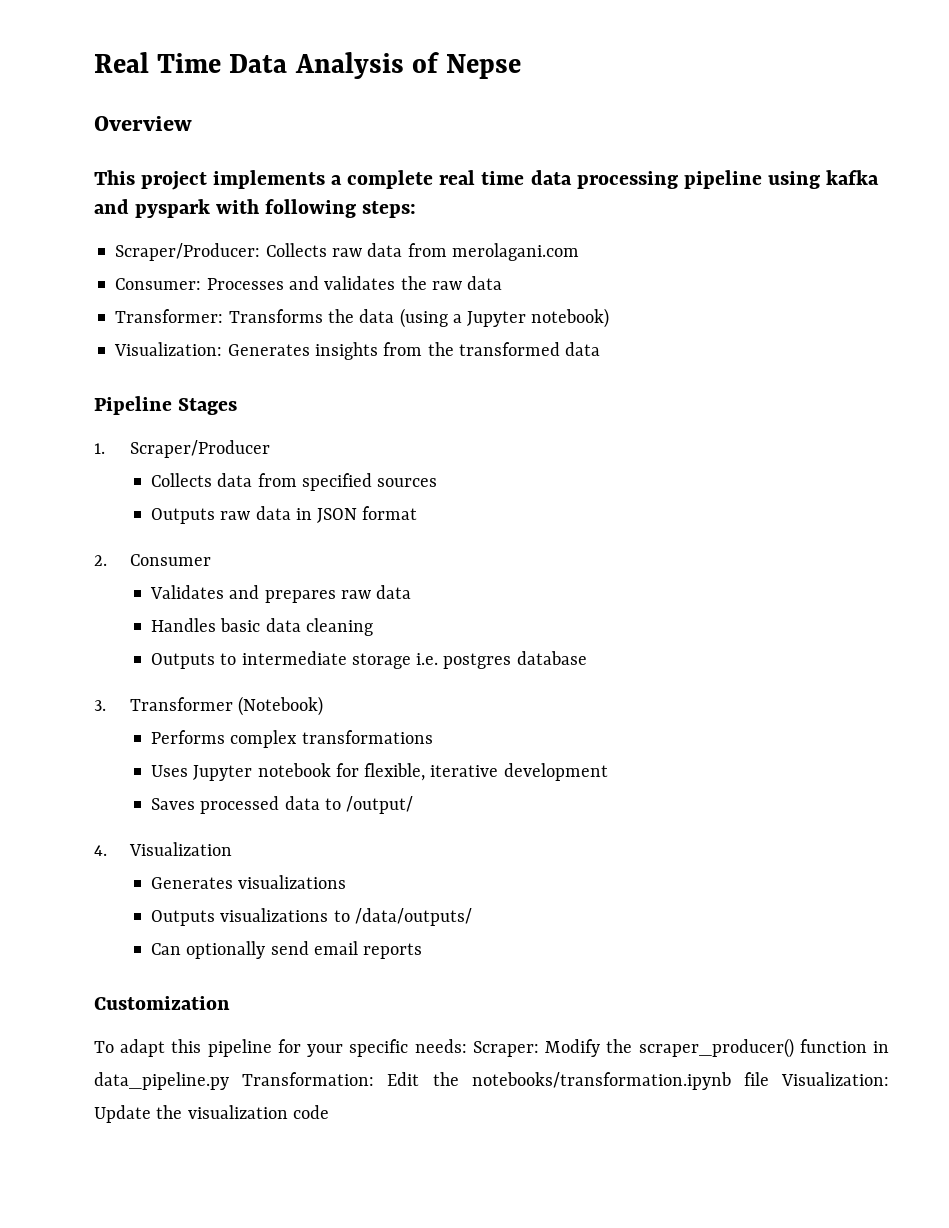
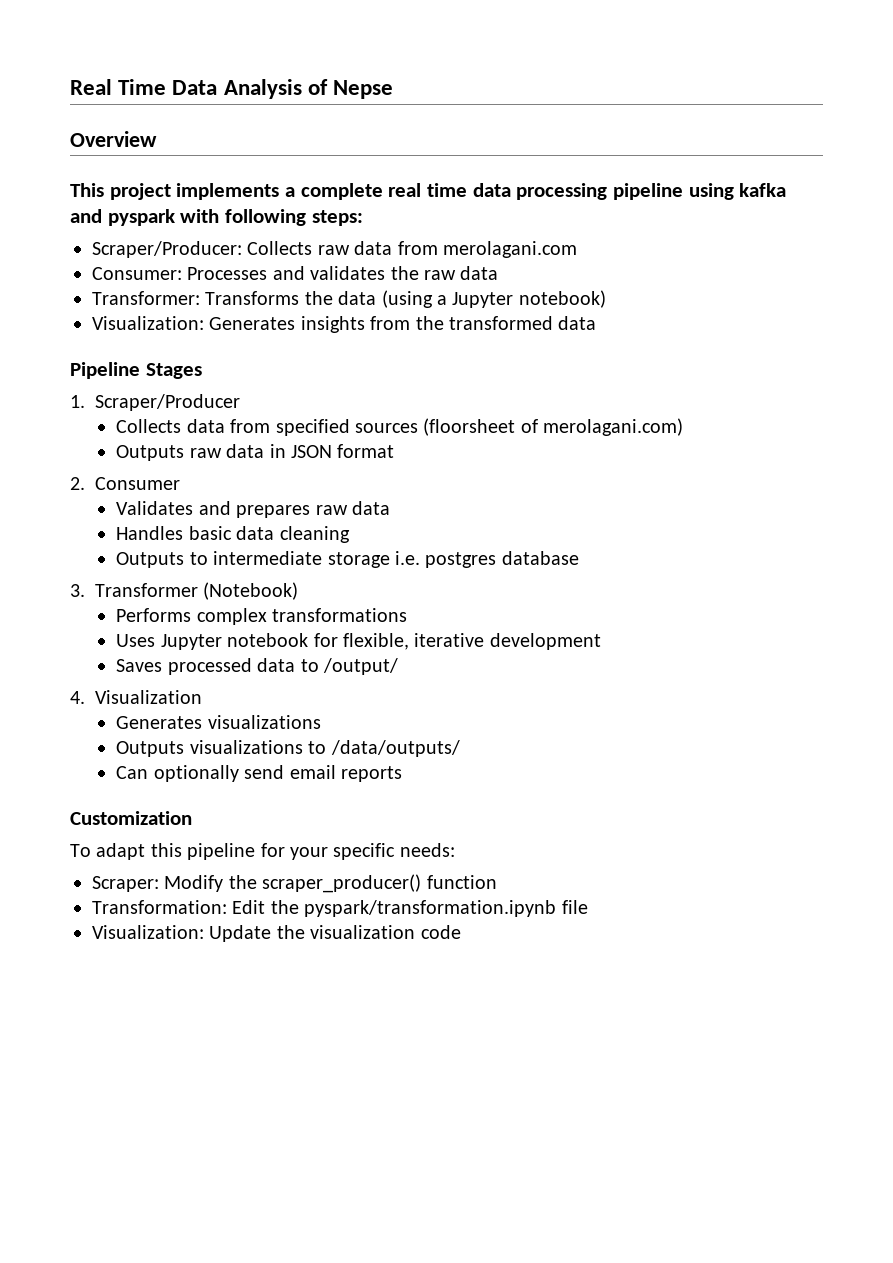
- Collects data from specified sources
+ Collects data from specified sources (floorsheet of merolagani.com)
- To adapt this pipeline for your specific needs: Scraper: Modify the scraper_producer() function in data_pipeline.py Transformation: Edit the notebooks/transformation.ipynb file Visualization: Update the visualization code
+ To adapt this pipeline for your specific needs:
+ Scraper: Modify the scraper_producer() function
+ Transformation: Edit the pyspark/transformation.ipynb file
+ Visualization: Update the visualization code

